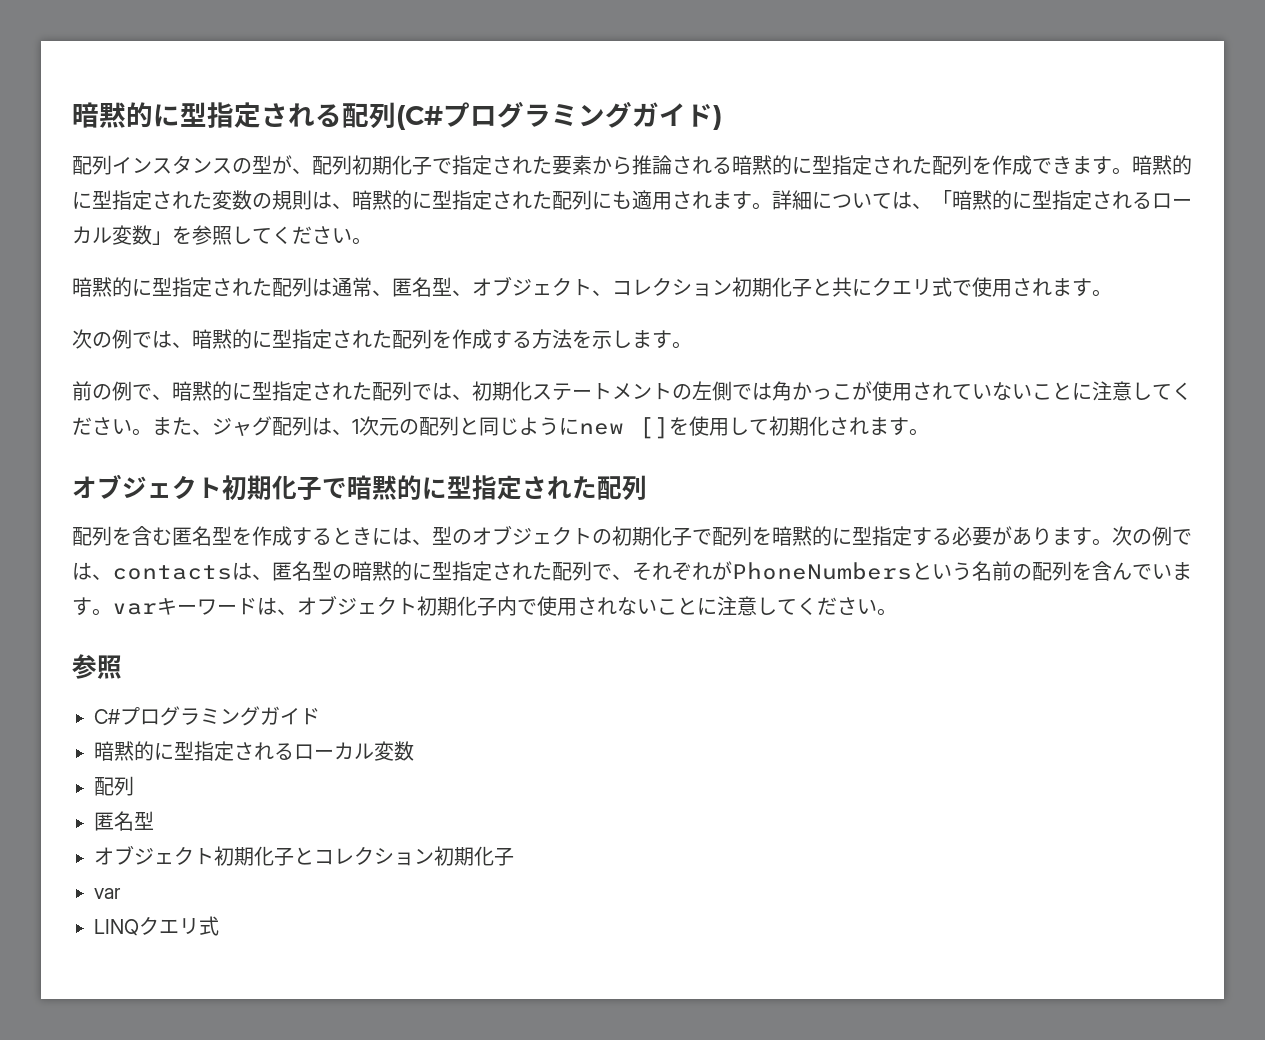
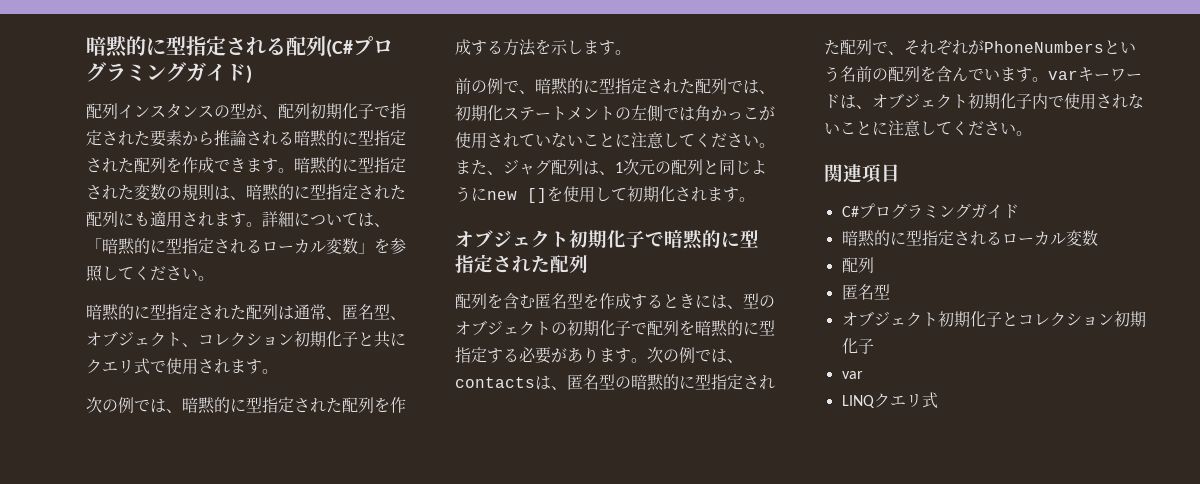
  次の例では、contactsは、匿名型の暗黙的に型指定された配列で、それぞれがPhoneNumbersという名前の配列を含んでいます。varキーワードは、オブジェクト初期化子内で使用されないことに注意してください。
- 参照
+ 関連項目

